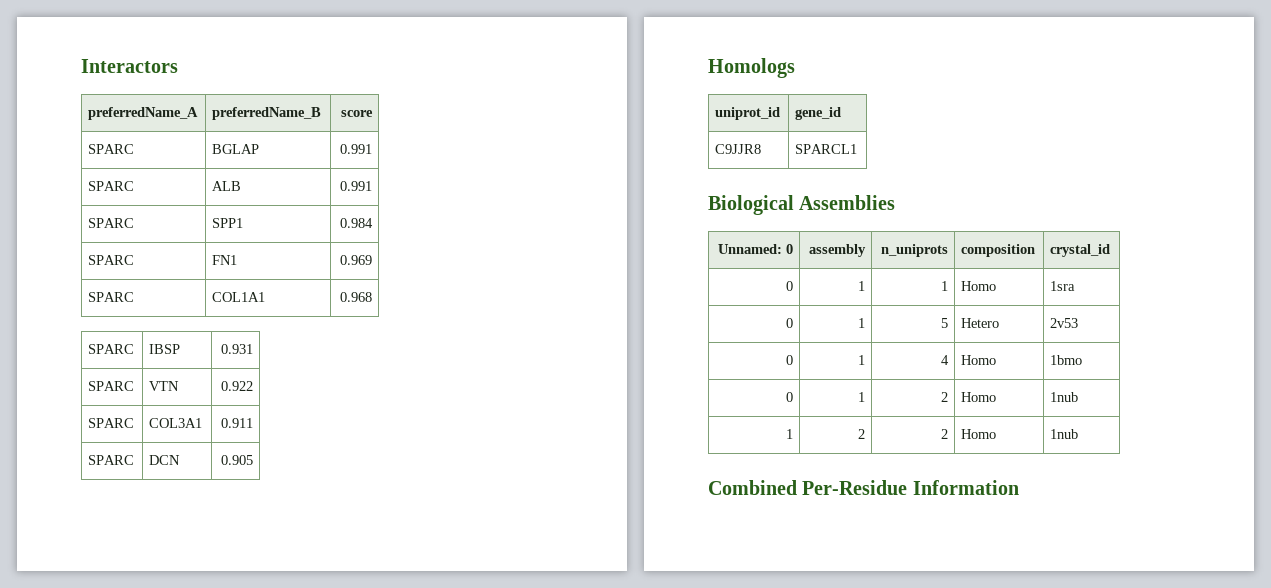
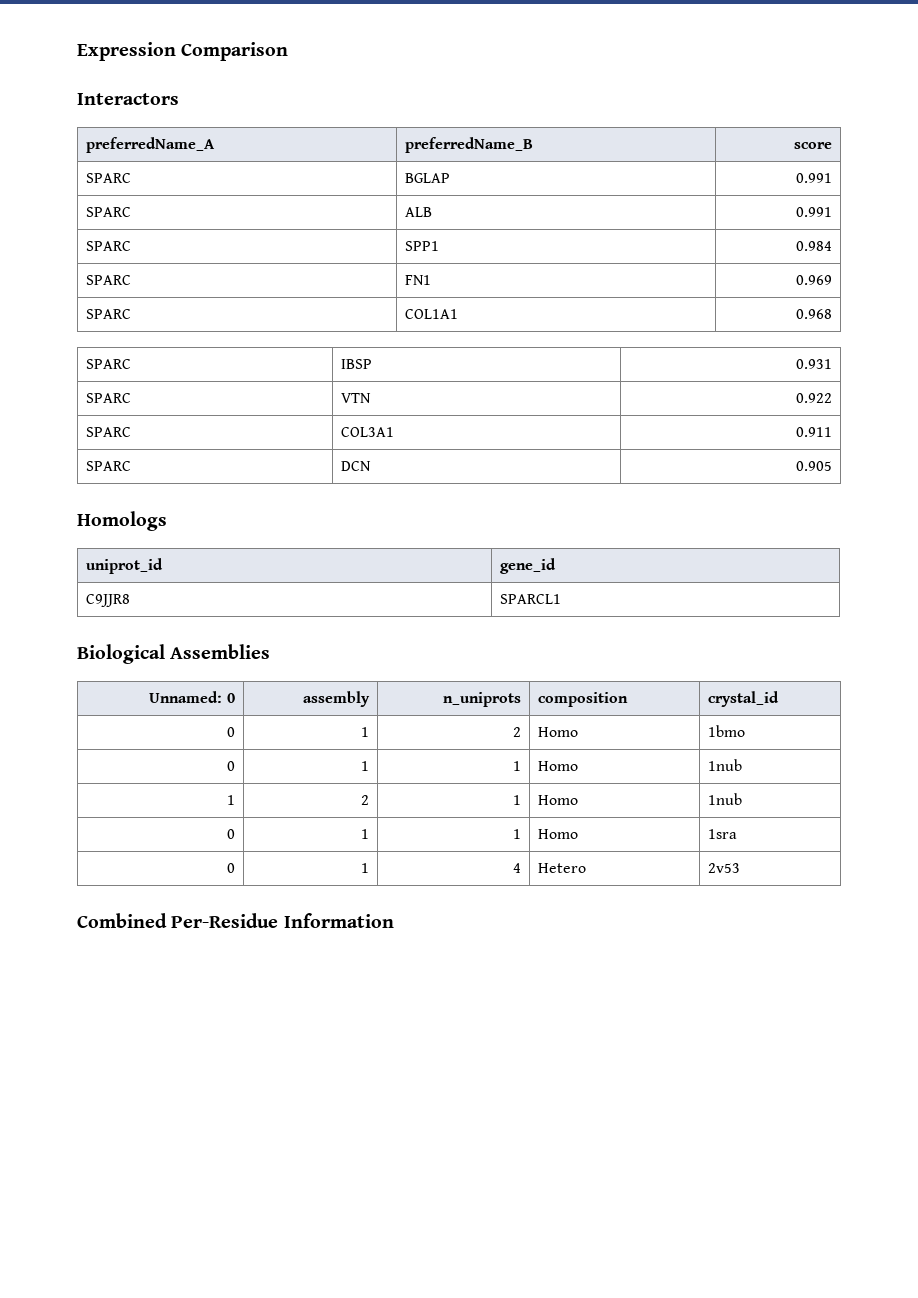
+ Expression Comparison
+ 0 | 1 | 2 | Homo | 1bmo
+ 0 | 1 | 1 | Homo | 1nub
+ 1 | 2 | 1 | Homo | 1nub
- 0 | 1 | 5 | Hetero | 2v53
+ 0 | 1 | 4 | Hetero | 2v53
- 0 | 1 | 4 | Homo | 1bmo
- 0 | 1 | 2 | Homo | 1nub
- 1 | 2 | 2 | Homo | 1nub

